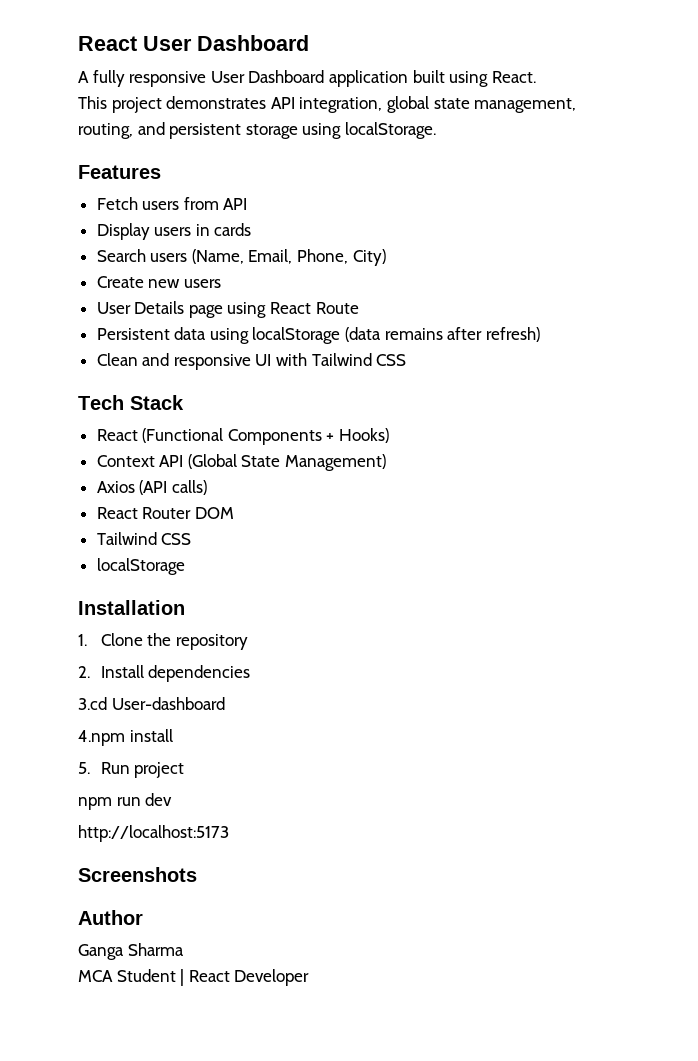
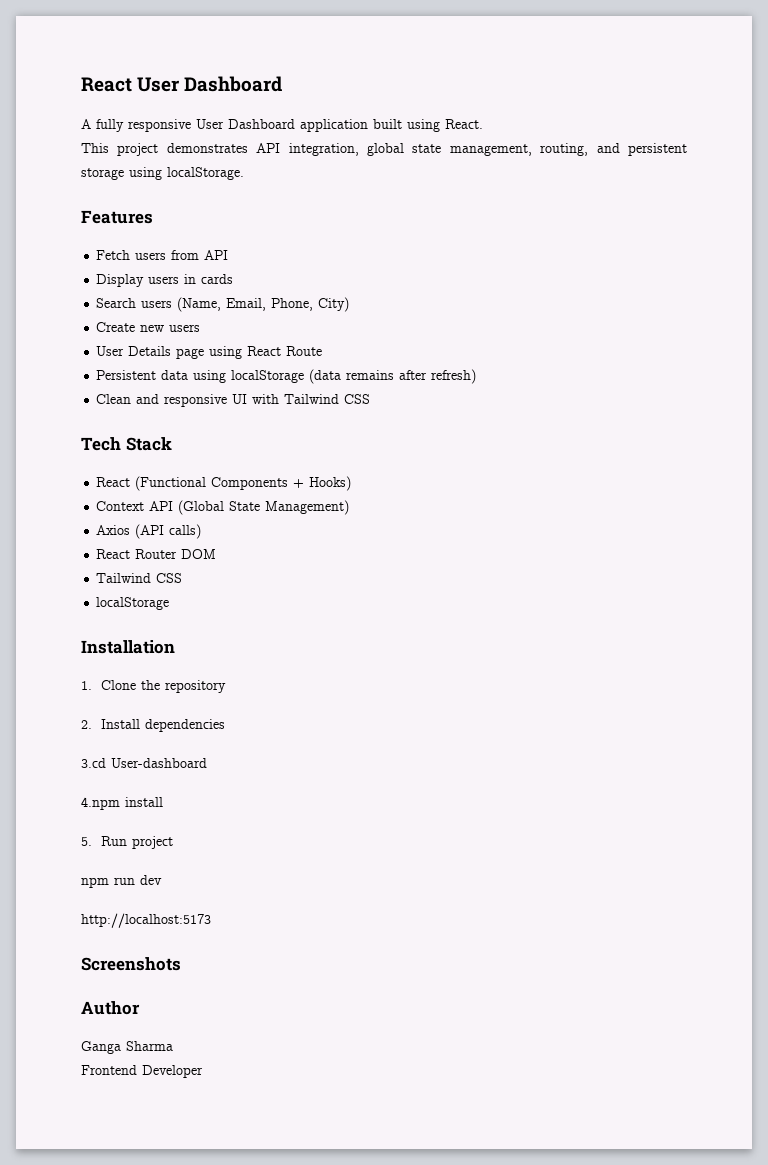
- MCA Student | React Developer
+ Frontend Developer

